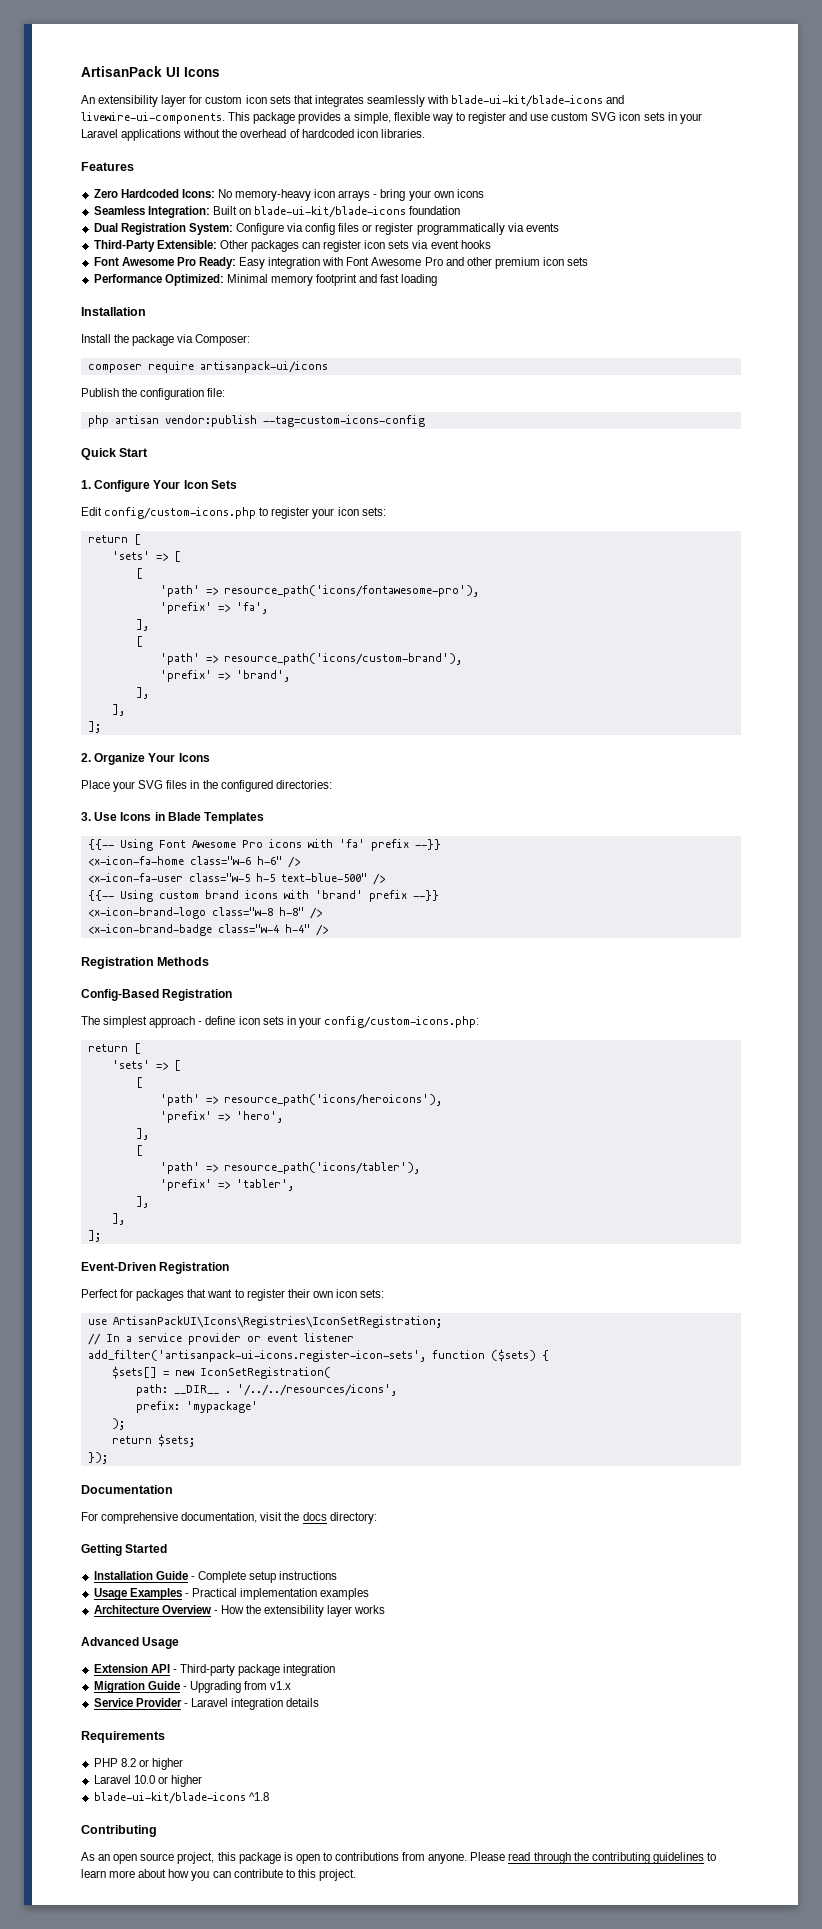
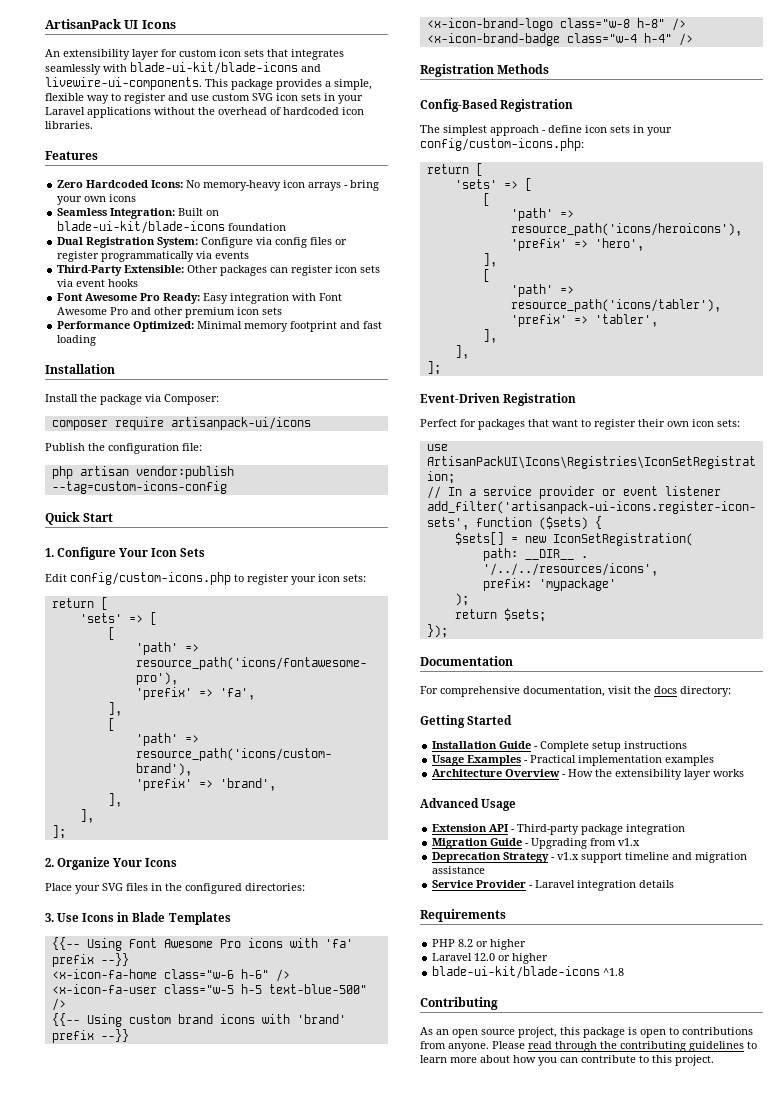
+ Deprecation Strategy - v1.x support timeline and migration assistance
- Laravel 10.0 or higher
+ Laravel 12.0 or higher

